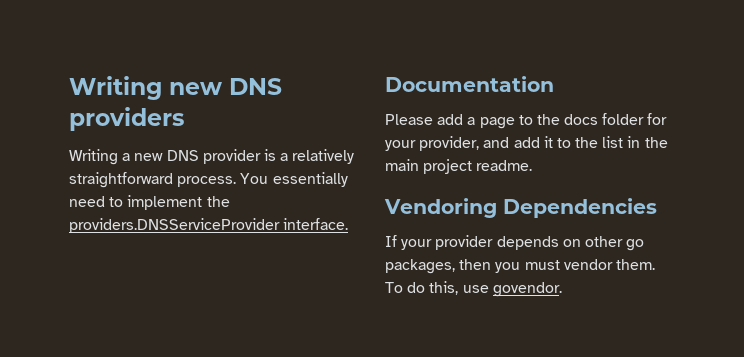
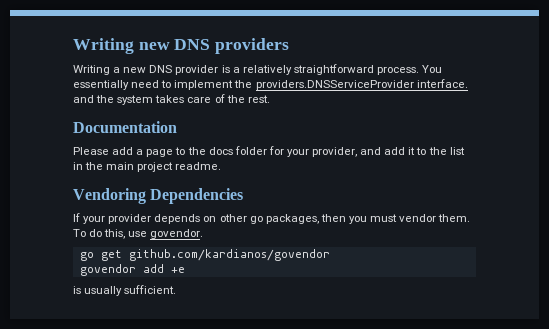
- You essentially need to implement the providers.DNSServiceProvider interface.
+ You essentially need to implement the providers.DNSServiceProvider interface. and the system takes care of the rest.
+ go get github.com/kardianos/govendor
+ govendor add +e
+ is usually sufficient.

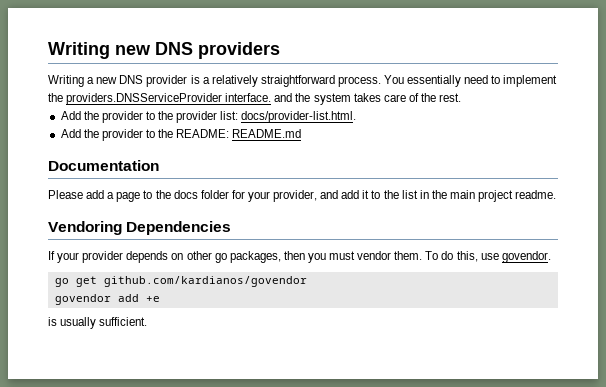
+ Add the provider to the provider list: docs/provider-list.html.
+ Add the provider to the README: README.md

